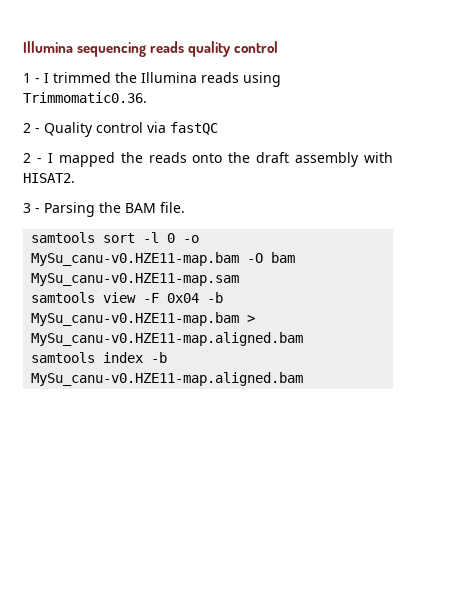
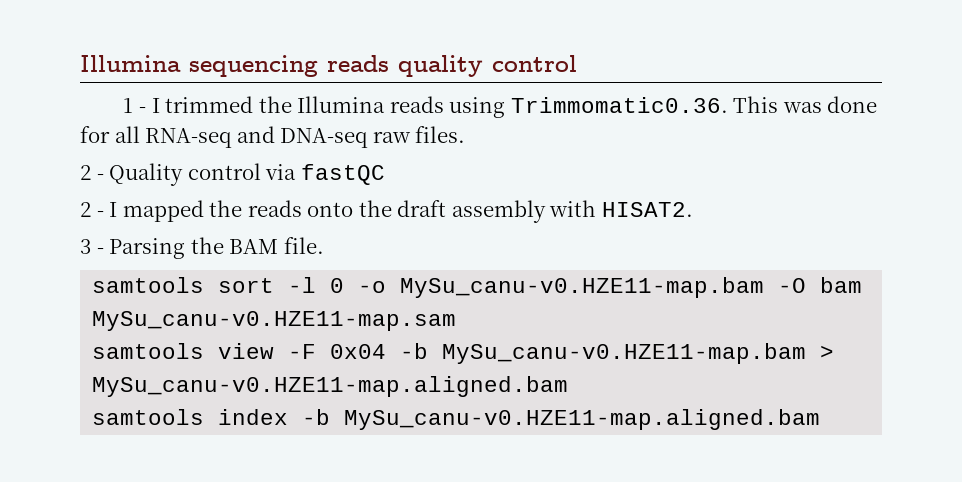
- 1 - I trimmed the Illumina reads using Trimmomatic0.36.
+ 1 - I trimmed the Illumina reads using Trimmomatic0.36. This was done for all RNA-seq and DNA-seq raw files.

